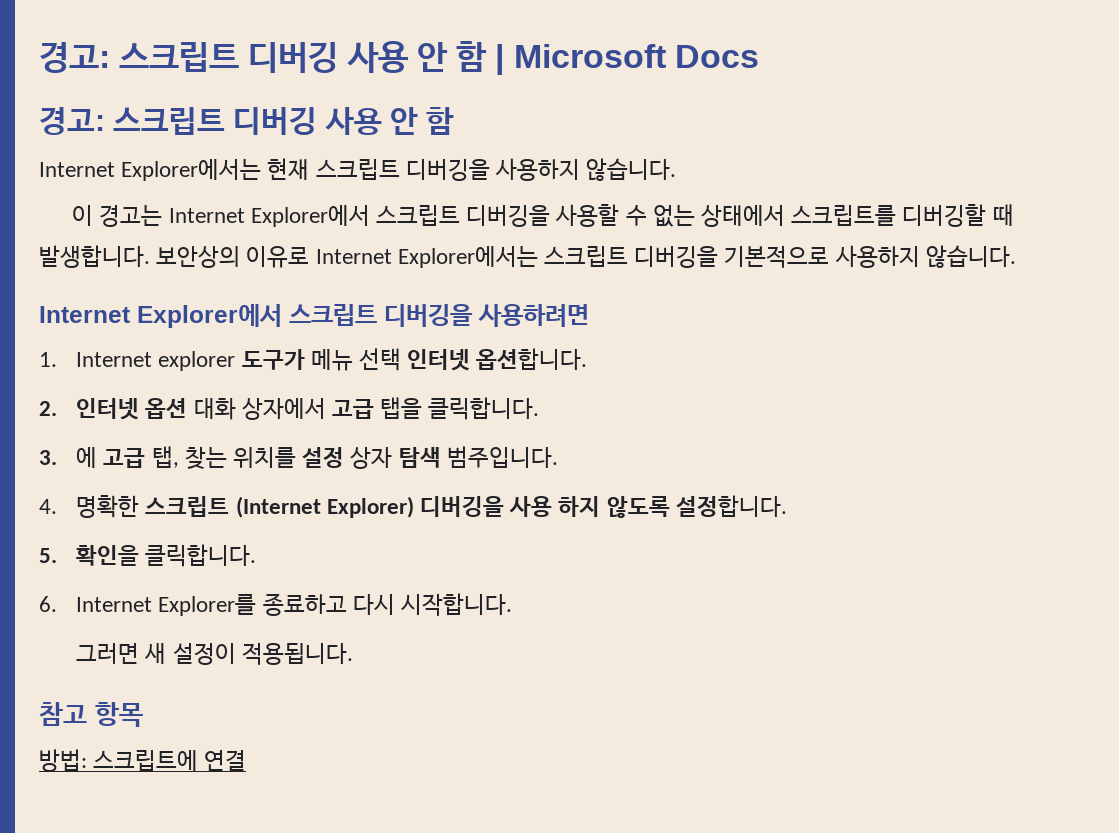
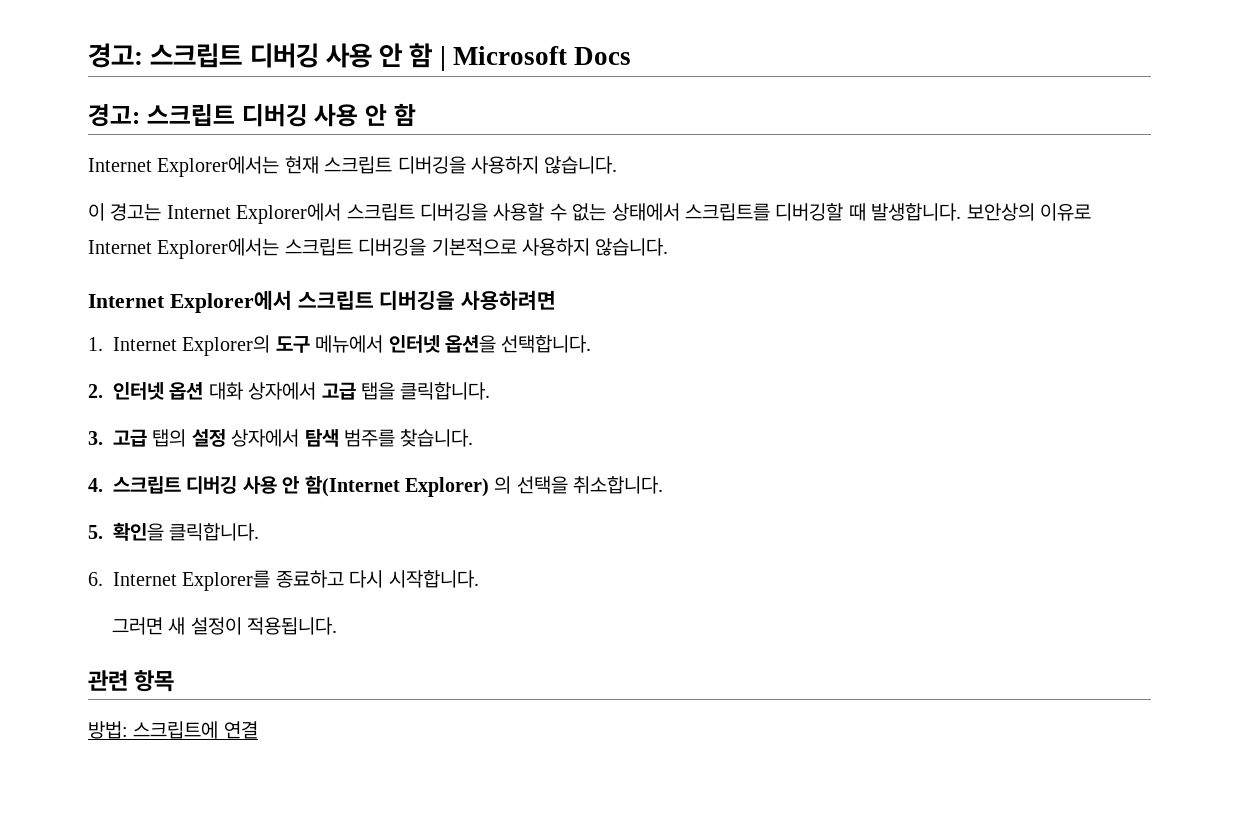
- 1. Internet explorer 도구가 메뉴 선택 인터넷 옵션합니다.
+ 1. Internet Explorer의 도구 메뉴에서 인터넷 옵션을 선택합니다.
- 3. 에 고급 탭, 찾는 위치를 설정 상자 탐색 범주입니다.
- 4. 명확한 스크립트 (Internet Explorer) 디버깅을 사용 하지 않도록 설정합니다.
+ 3. 고급 탭의 설정 상자에서 탐색 범주를 찾습니다.
+ 4. 스크립트 디버깅 사용 안 함(Internet Explorer) 의 선택을 취소합니다.
- 참고 항목
+ 관련 항목

